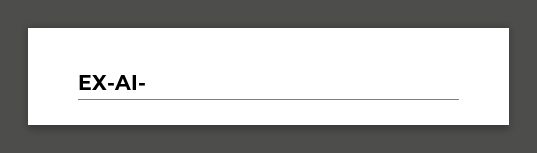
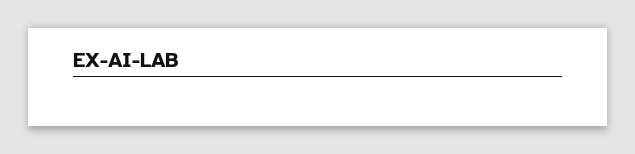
- EX-AI-
+ EX-AI-LAB

